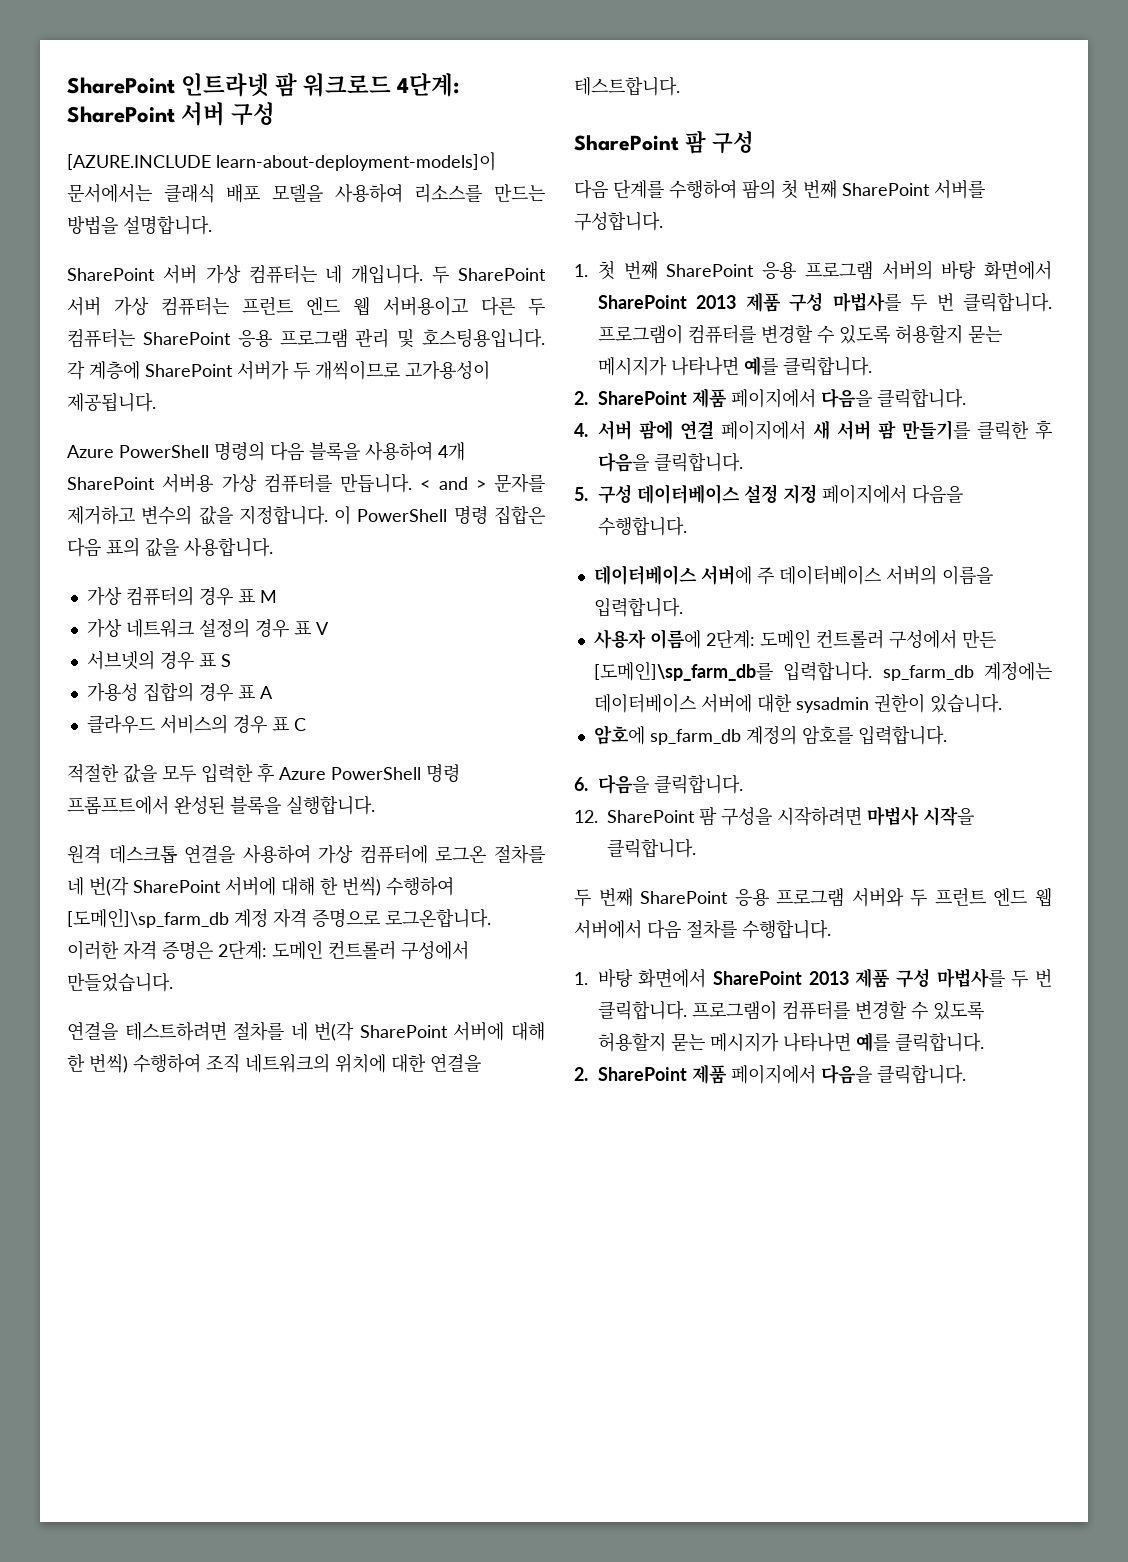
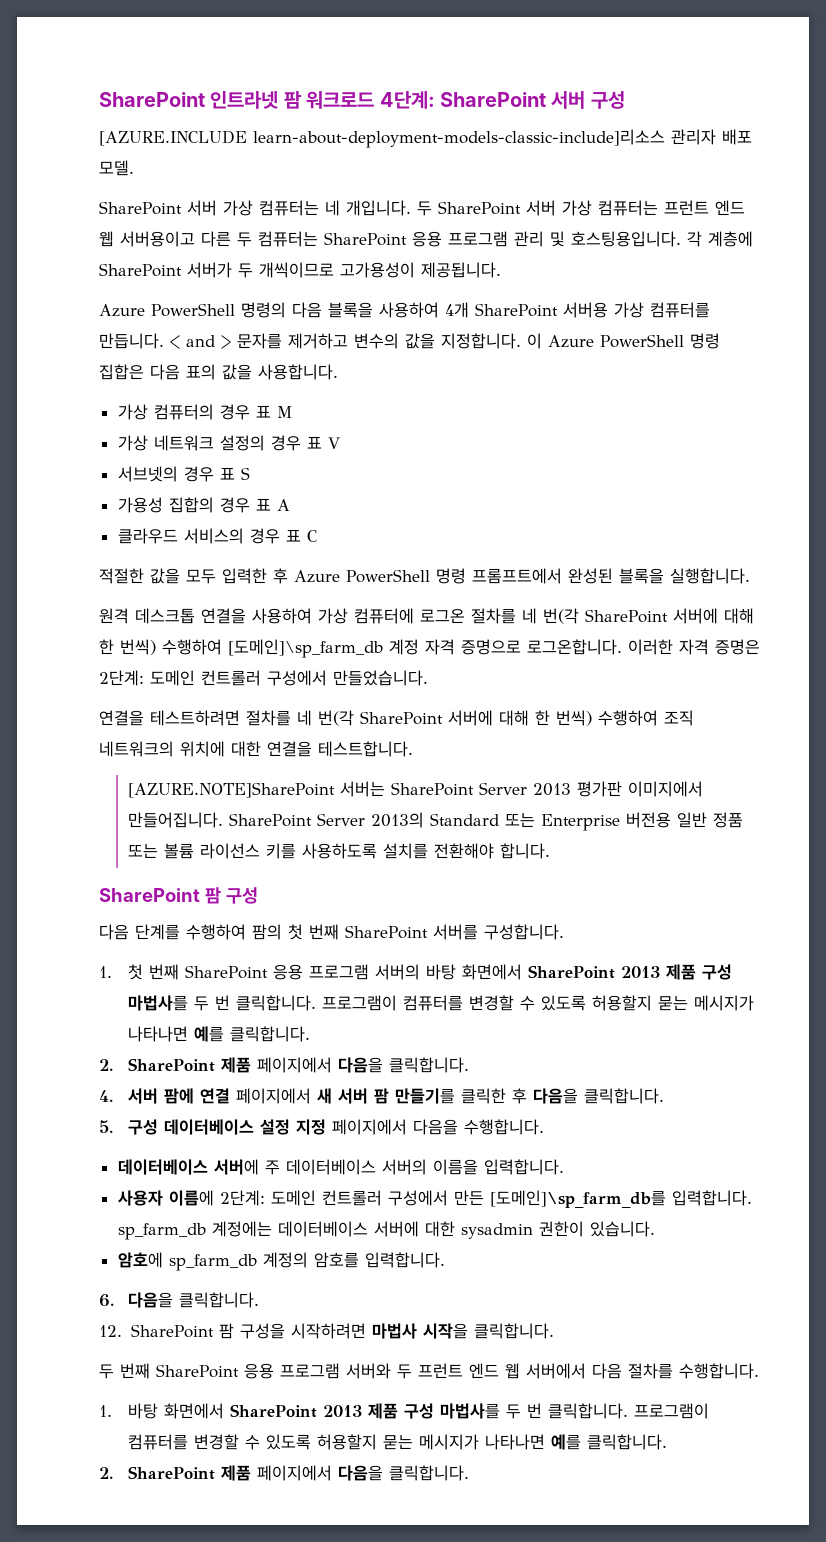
- [AZURE.INCLUDE learn-about-deployment-models]이 문서에서는 클래식 배포 모델을 사용하여 리소스를 만드는 방법을 설명합니다.
+ [AZURE.INCLUDE learn-about-deployment-models-classic-include]리소스 관리자 배포 모델.
- 이 PowerShell 명령 집합은 다음 표의 값을 사용합니다.
+ 이 Azure PowerShell 명령 집합은 다음 표의 값을 사용합니다.
+ [AZURE.NOTE]SharePoint 서버는 SharePoint Server 2013 평가판 이미지에서 만들어집니다. SharePoint Server 2013의 Standard 또는 Enterprise 버전용 일반 정품 또는 볼륨 라이선스 키를 사용하도록 설치를 전환해야 합니다.

